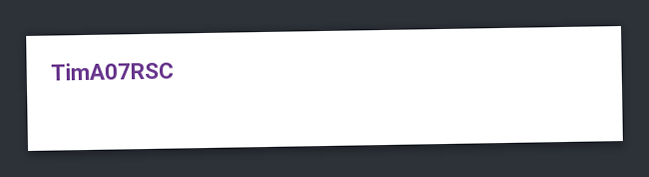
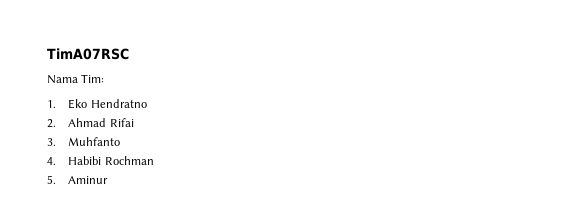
+ Nama Tim:
+ 1. Eko Hendratno
+ 2. Ahmad Rifai
+ 3. Muhfanto
+ 4. Habibi Rochman
+ 5. Aminur

